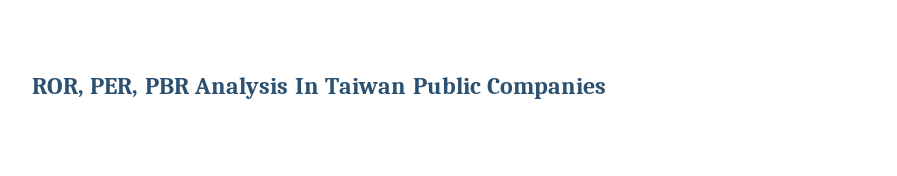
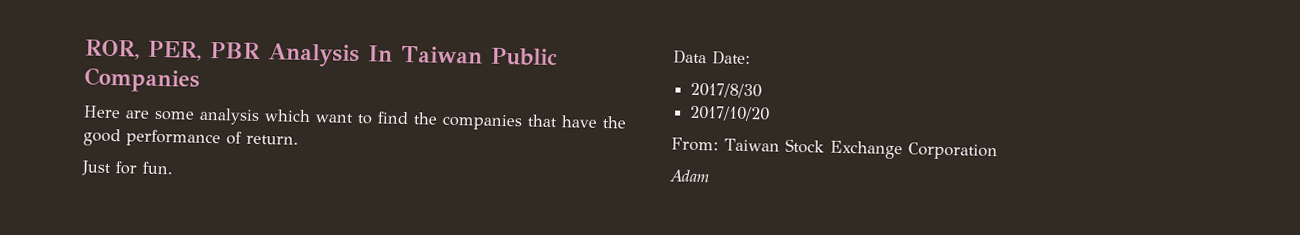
+ Here are some analysis which want to find the companies that have the good performance of return.
+ Just for fun.
+ Data Date:
+ 2017/8/30
+ 2017/10/20
+ From: Taiwan Stock Exchange Corporation
+ Adam

